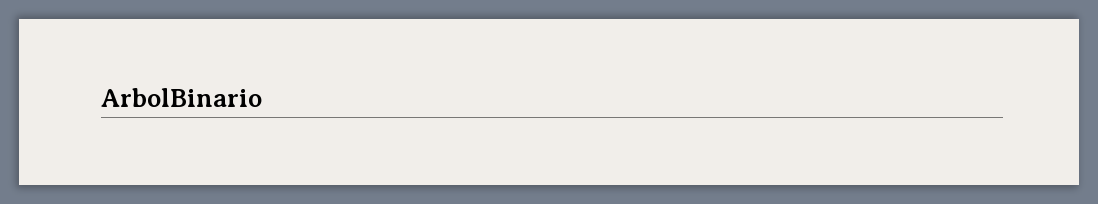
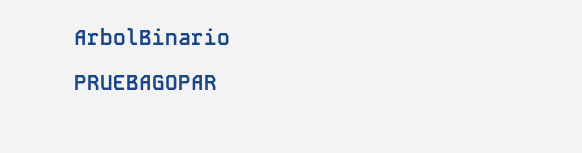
+ PRUEBAGOPAR

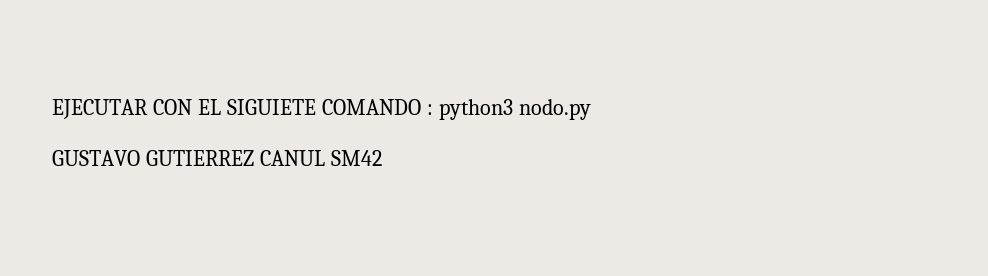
- ArbolBinario
- PRUEBAGOPAR
+ EJECUTAR CON EL SIGUIETE COMANDO : python3 nodo.py
+ GUSTAVO GUTIERREZ CANUL SM42

